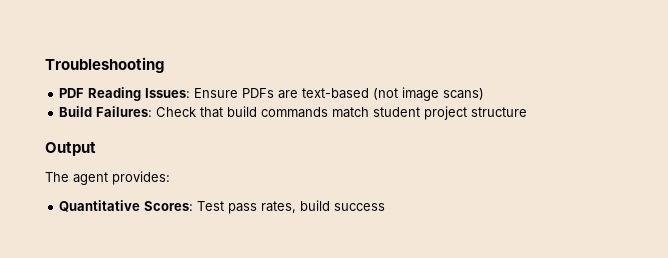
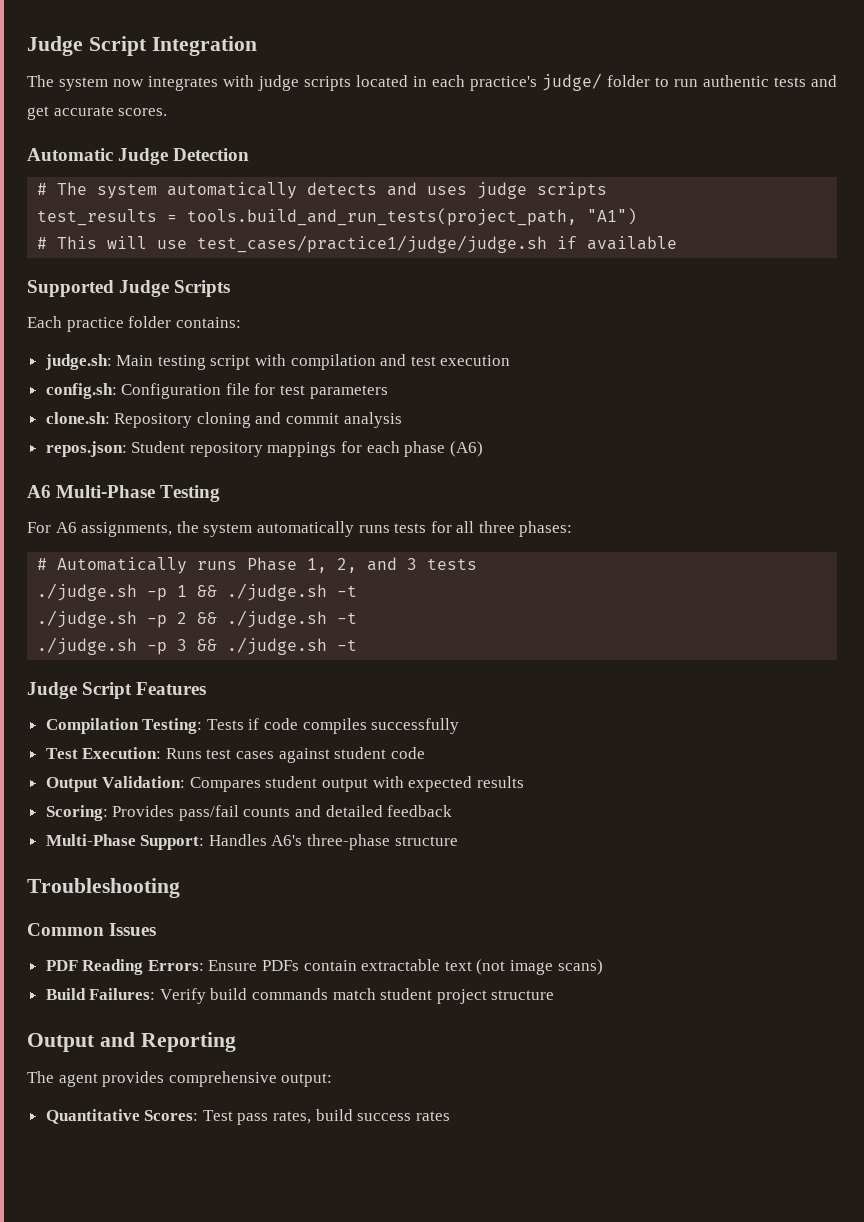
+ Judge Script Integration
+ The system now integrates with judge scripts located in each practice's judge/ folder to run authentic tests and get accurate scores.
+ Automatic Judge Detection
+ # The system automatically detects and uses judge scripts
+ test_results = tools.build_and_run_tests(project_path, "A1")
+ # This will use test_cases/practice1/judge/judge.sh if available
+ Supported Judge Scripts
+ Each practice folder contains:
+ judge.sh: Main testing script with compilation and test execution
+ config.sh: Configuration file for test parameters
+ clone.sh: Repository cloning and commit analysis
+ repos.json: Student repository mappings for each phase (A6)
+ A6 Multi-Phase Testing
+ For A6 assignments, the system automatically runs tests for all three phases:
+ # Automatically runs Phase 1, 2, and 3 tests
+ ./judge.sh -p 1 && ./judge.sh -t
+ ./judge.sh -p 2 && ./judge.sh -t
+ ./judge.sh -p 3 && ./judge.sh -t
+ Judge Script Features
+ Compilation Testing: Tests if code compiles successfully
+ Test Execution: Runs test cases against student code
+ Output Validation: Compares student output with expected results
+ Scoring: Provides pass/fail counts and detailed feedback
+ Multi-Phase Support: Handles A6's three-phase structure
+ Common Issues
- PDF Reading Issues: Ensure PDFs are text-based (not image scans)
+ PDF Reading Errors: Ensure PDFs contain extractable text (not image scans)
- Build Failures: Check that build commands match student project structure
+ Build Failures: Verify build commands match student project structure
- Output
+ Output and Reporting
- The agent provides:
+ The agent provides comprehensive output:
- Quantitative Scores: Test pass rates, build success
+ Quantitative Scores: Test pass rates, build success rates

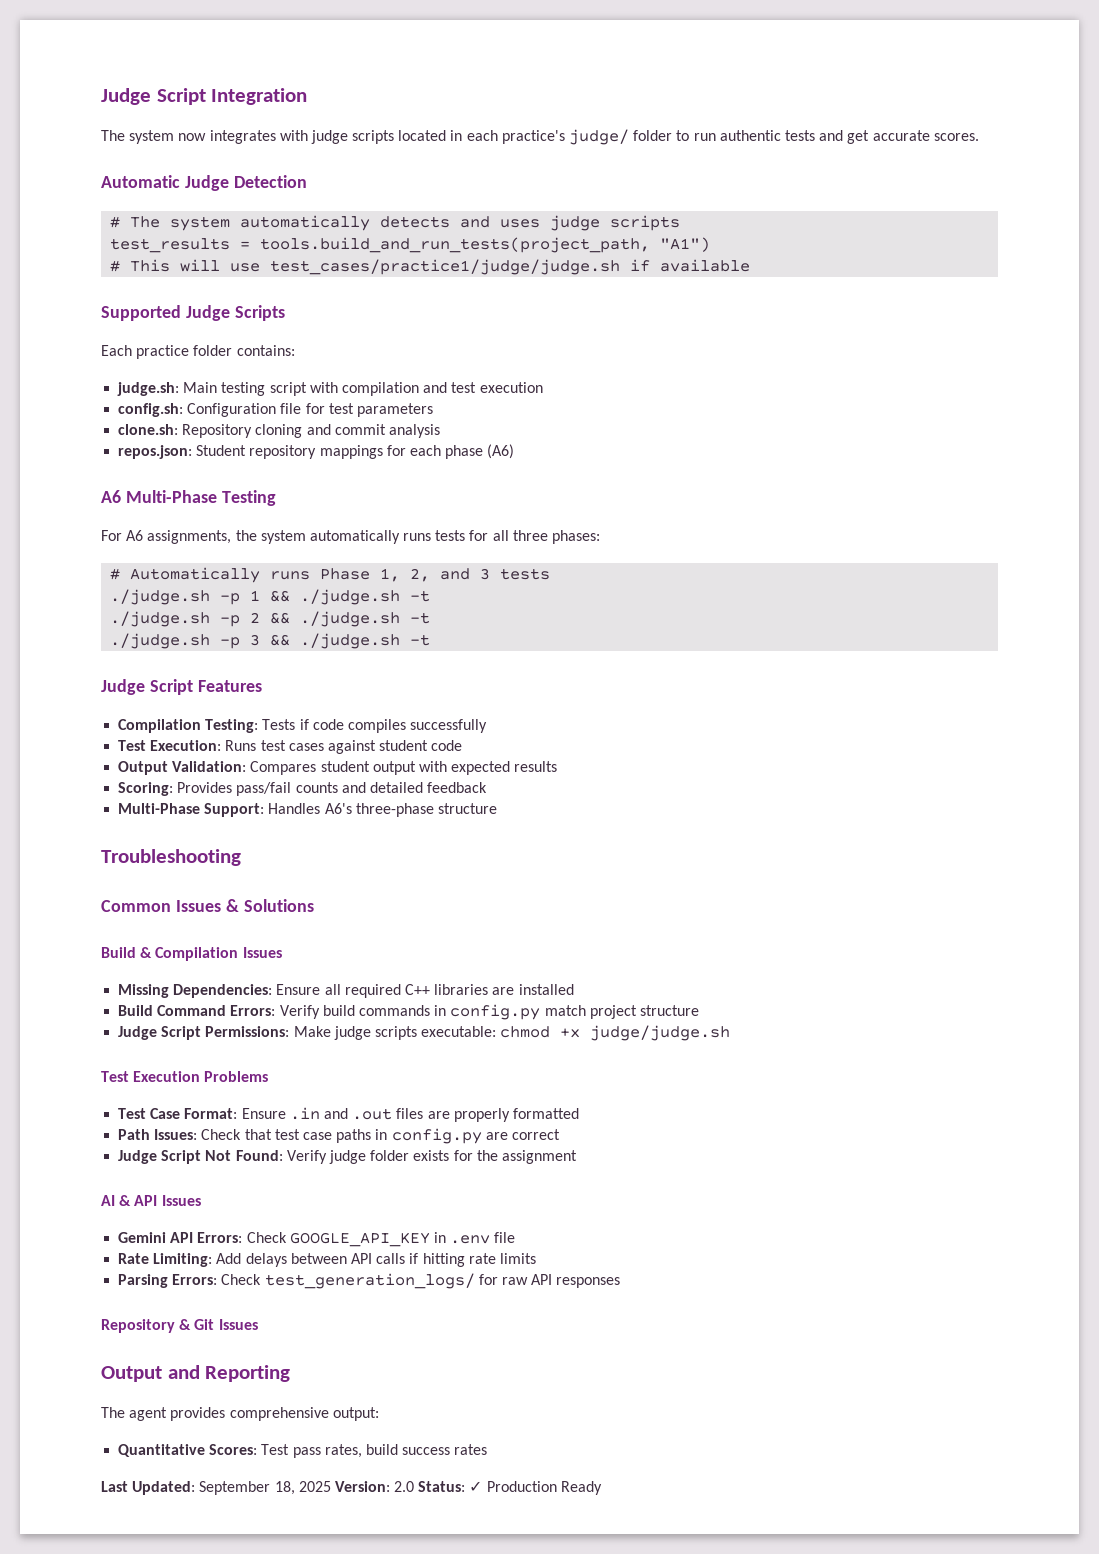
- Common Issues
- PDF Reading Errors: Ensure PDFs contain extractable text (not image scans)
- Build Failures: Verify build commands match student project structure
+ Common Issues & Solutions
+ Build & Compilation Issues
+ Missing Dependencies: Ensure all required C++ libraries are installed
+ Build Command Errors: Verify build commands in config.py match project structure
+ Judge Script Permissions: Make judge scripts executable: chmod +x judge/judge.sh
+ Test Execution Problems
+ Test Case Format: Ensure .in and .out files are properly formatted
+ Path Issues: Check that test case paths in config.py are correct
+ Judge Script Not Found: Verify judge folder exists for the assignment
+ AI & API Issues
+ Gemini API Errors: Check GOOGLE_API_KEY in .env file
+ Rate Limiting: Add delays between API calls if hitting rate limits
+ Parsing Errors: Check test_generation_logs/ for raw API responses
+ Repository & Git Issues
+ Last Updated: September 18, 2025 Version: 2.0 Status: ✓ Production Ready

